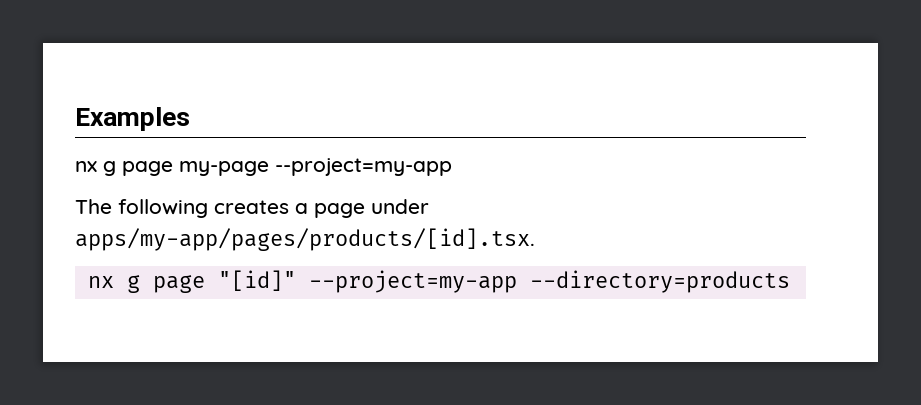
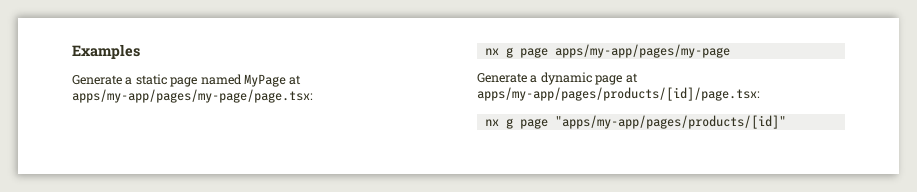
- nx g page my-page --project=my-app
- The following creates a page under apps/my-app/pages/products/[id].tsx.
- nx g page "[id]" --project=my-app --directory=products
+ Generate a static page named MyPage at apps/my-app/pages/my-page/page.tsx:
+ nx g page apps/my-app/pages/my-page
+ Generate a dynamic page at apps/my-app/pages/products/[id]/page.tsx:
+ nx g page "apps/my-app/pages/products/[id]"

